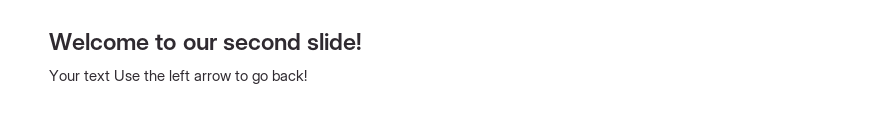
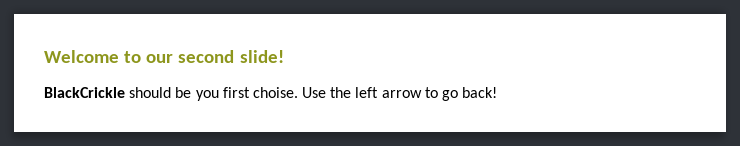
- Your text Use the left arrow to go back!
+ BlackCrickle should be you first choise. Use the left arrow to go back!

